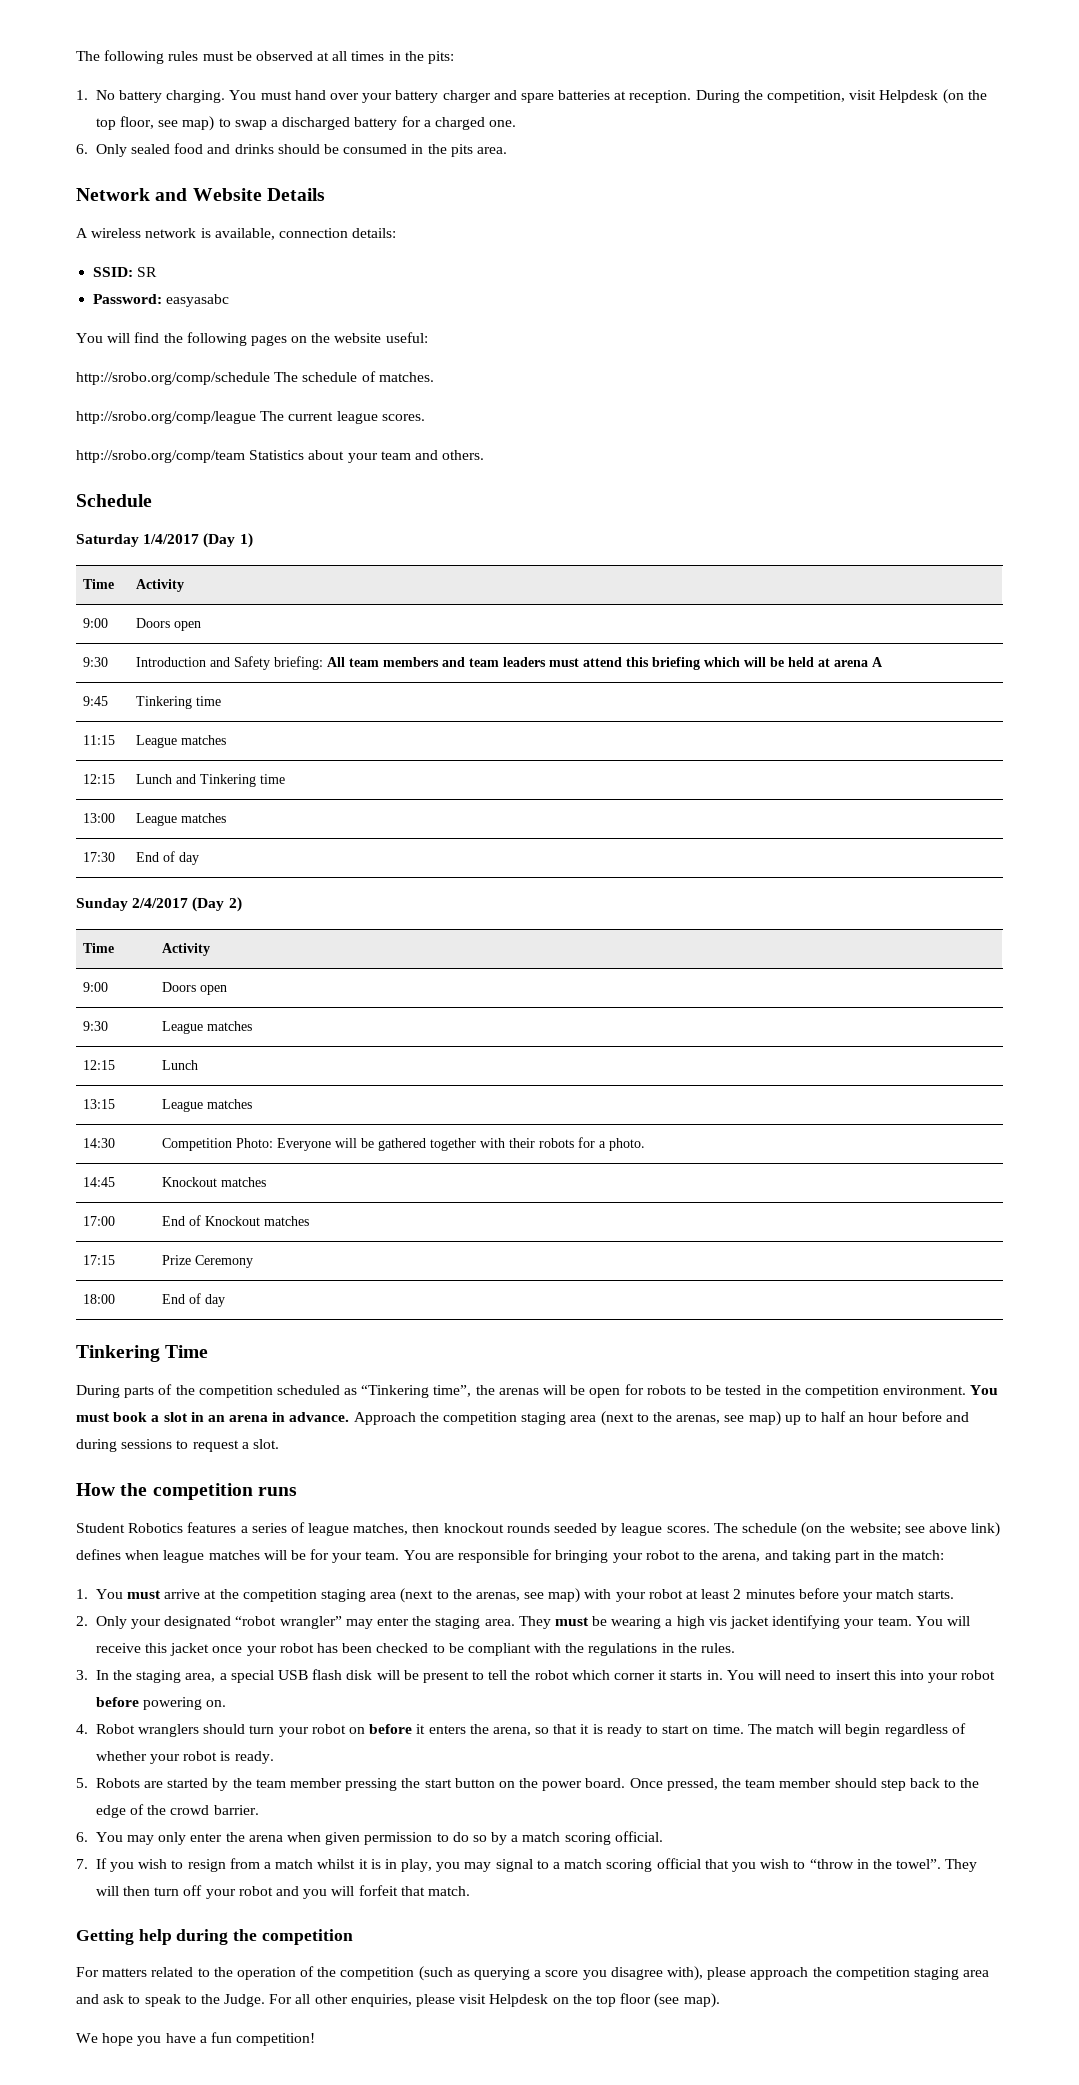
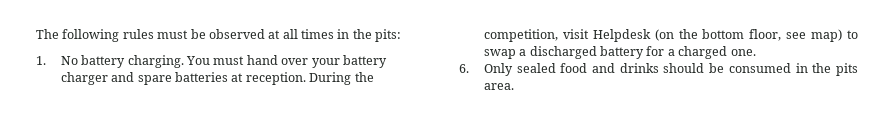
- During the competition, visit Helpdesk (on the top floor, see map) to swap a discharged battery for a charged one.
+ During the competition, visit Helpdesk (on the bottom floor, see map) to swap a discharged battery for a charged one.
- Network and Website Details
- A wireless network is available, connection details:
- SSID: SR
- Password: easyasabc
- You will find the following pages on the website useful:
- http://srobo.org/comp/schedule The schedule of matches.
- http://srobo.org/comp/league The current league scores.
- http://srobo.org/comp/team Statistics about your team and others.
- Schedule
- Saturday 1/4/2017 (Day 1)
- Time | Activity
- 9:00 | Doors open
- 9:30 | Introduction and Safety briefing: All team members and team leaders must attend this briefing which will be held at arena A
- 9:45 | Tinkering time
- 11:15 | League matches
- 12:15 | Lunch and Tinkering time
- 13:00 | League matches
- 17:30 | End of day
- Sunday 2/4/2017 (Day 2)
- Time | Activity
- 9:00 | Doors open
- 9:30 | League matches
- 12:15 | Lunch
- 13:15 | League matches
- 14:30 | Competition Photo: Everyone will be gathered together with their robots for a photo.
- 14:45 | Knockout matches
- 17:00 | End of Knockout matches
- 17:15 | Prize Ceremony
- 18:00 | End of day
- Tinkering Time
- During parts of the competition scheduled as “Tinkering time”, the arenas will be open for robots to be tested in the competition environment. You must book a slot in an arena in advance. Approach the competition staging area (next to the arenas, see map) up to half an hour before and during sessions to request a slot.
- How the competition runs
- Student Robotics features a series of league matches, then knockout rounds seeded by league scores. The schedule (on the website; see above link) defines when league matches will be for your team. You are responsible for bringing your robot to the arena, and taking part in the match:
- 1. You must arrive at the competition staging area (next to the arenas, see map) with your robot at least 2 minutes before your match starts.
- 2. Only your designated “robot wrangler” may enter the staging area. They must be wearing a high vis jacket identifying your team. You will receive this jacket once your robot has been checked to be compliant with the regulations in the rules.
- 3. In the staging area, a special USB flash disk will be present to tell the robot which corner it starts in. You will need to insert this into your robot before powering on.
- 4. Robot wranglers should turn your robot on before it enters the arena, so that it is ready to start on time. The match will begin regardless of whether your robot is ready.
- 5. Robots are started by the team member pressing the start button on the power board. Once pressed, the team member should step back to the edge of the crowd barrier.
- 6. You may only enter the arena when given permission to do so by a match scoring official.
- 7. If you wish to resign from a match whilst it is in play, you may signal to a match scoring official that you wish to “throw in the towel”. They will then turn off your robot and you will forfeit that match.
- Getting help during the competition
- For matters related to the operation of the competition (such as querying a score you disagree with), please approach the competition staging area and ask to speak to the Judge. For all other enquiries, please visit Helpdesk on the top floor (see map).
- We hope you have a fun competition!

